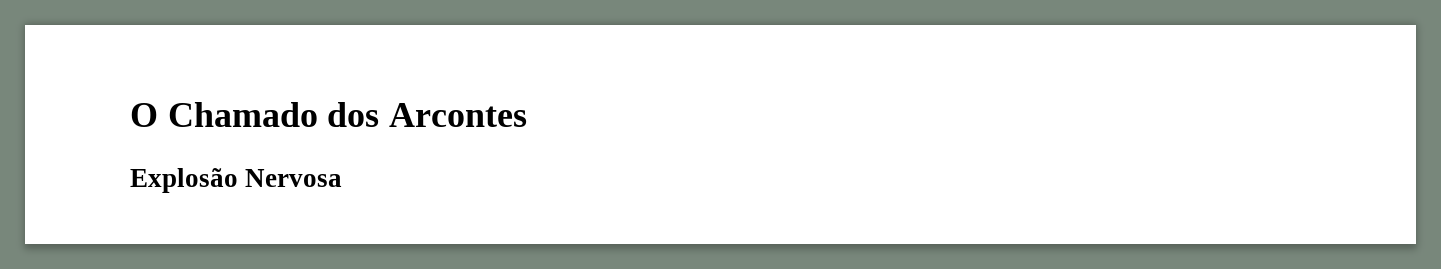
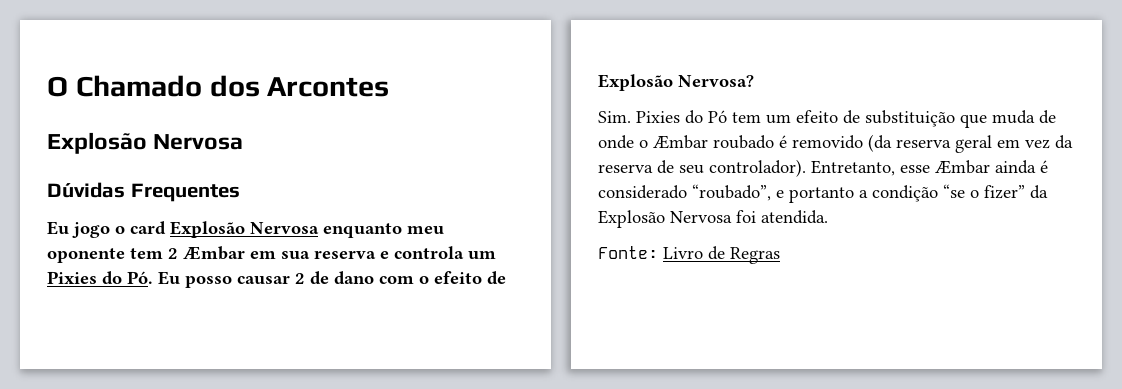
+ Dúvidas Frequentes
+ Eu jogo o card Explosão Nervosa enquanto meu oponente tem 2 Æmbar em sua reserva e controla um Pixies do Pó. Eu posso causar 2 de dano com o efeito de Explosão Nervosa?
+ Sim. Pixies do Pó tem um efeito de substituição que muda de onde o Æmbar roubado é removido (da reserva geral em vez da reserva de seu controlador). Entretanto, esse Æmbar ainda é considerado “roubado”, e portanto a condição “se o fizer” da Explosão Nervosa foi atendida.
+ Fonte: Livro de Regras

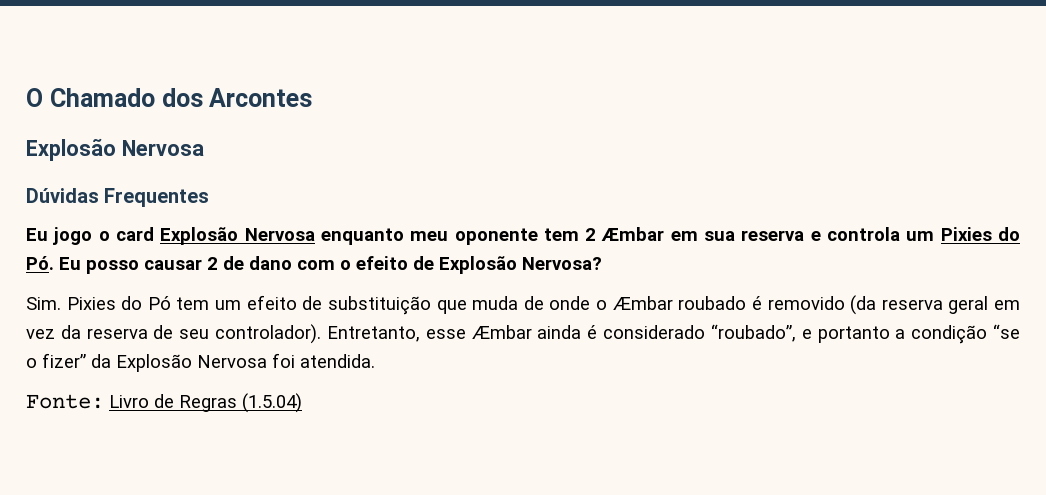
- Fonte: Livro de Regras
+ Fonte: Livro de Regras (1.5.04)

